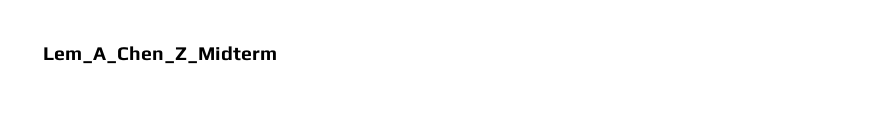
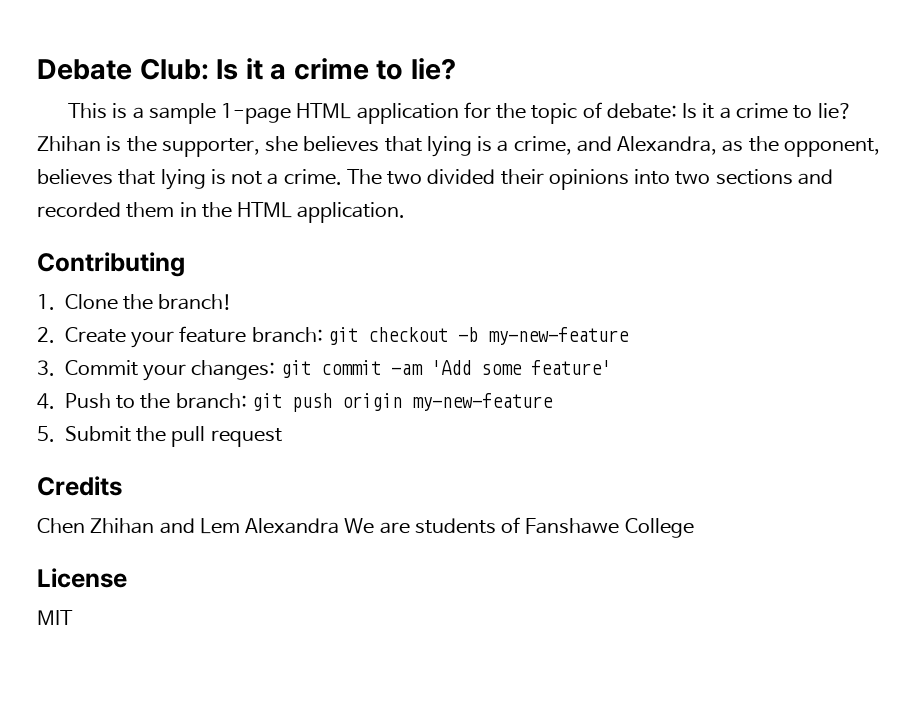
- Lem_A_Chen_Z_Midterm
+ Debate Club: Is it a crime to lie?
+ This is a sample 1-page HTML application for the topic of debate: Is it a crime to lie? Zhihan is the supporter, she believes that lying is a crime, and Alexandra, as the opponent, believes that lying is not a crime. The two divided their opinions into two sections and recorded them in the HTML application.
+ Contributing
+ 1. Clone the branch!
+ 2. Create your feature branch: git checkout -b my-new-feature
+ 3. Commit your changes: git commit -am 'Add some feature'
+ 4. Push to the branch: git push origin my-new-feature
+ 5. Submit the pull request
+ Credits
+ Chen Zhihan and Lem Alexandra We are students of Fanshawe College
+ License
+ MIT

